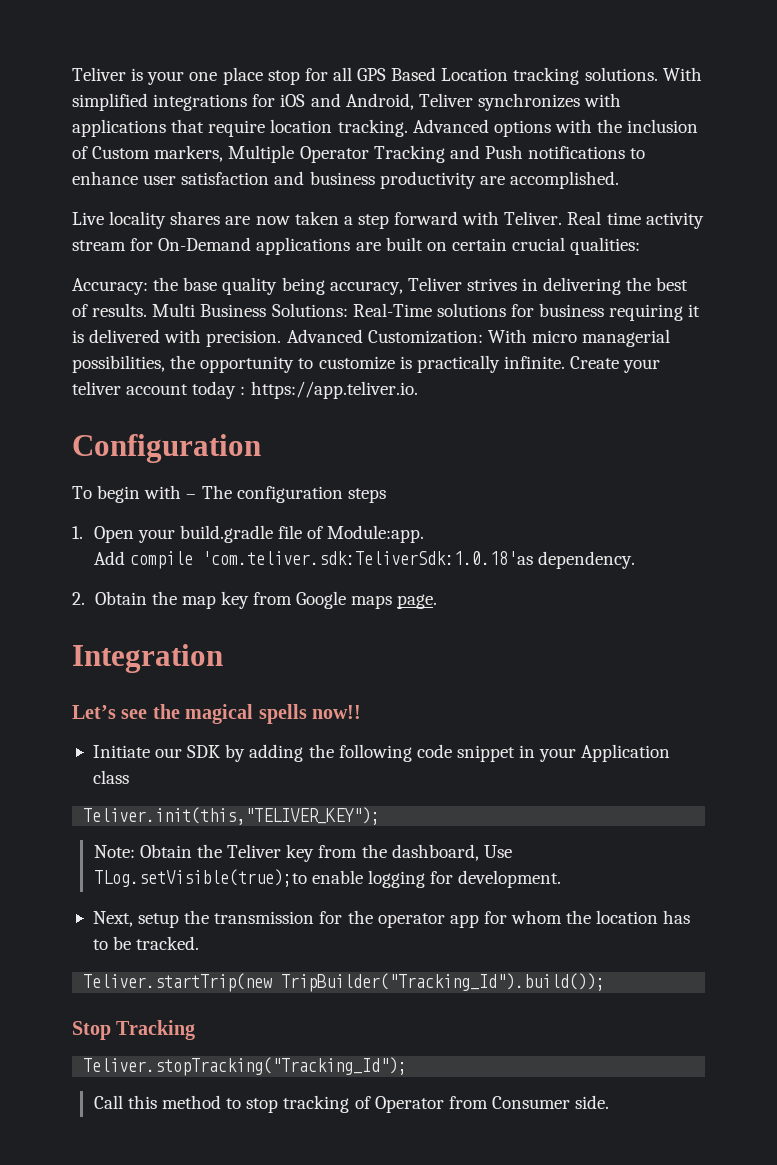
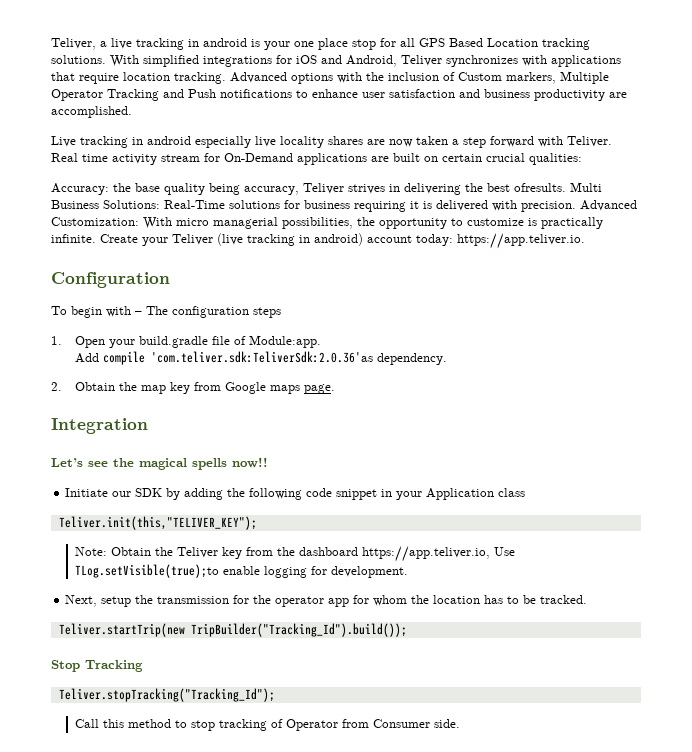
- Teliver is your one place stop for all GPS Based Location tracking solutions.
+ Teliver, a live tracking in android is your one place stop for all GPS Based Location tracking solutions.
- Live locality shares are now taken a step forward with Teliver.
+ Live tracking in android especially live locality shares are now taken a step forward with Teliver.
- Accuracy: the base quality being accuracy, Teliver strives in delivering the best of results.
+ Accuracy: the base quality being accuracy, Teliver strives in delivering the best ofresults.
- Create your teliver account today : https://app.teliver.io.
+ Create your Teliver (live tracking in android) account today: https://app.teliver.io.
- Add compile 'com.teliver.sdk:TeliverSdk:1.0.18'as dependency.
+ Add compile 'com.teliver.sdk:TeliverSdk:2.0.36'as dependency.
- Note: Obtain the Teliver key from the dashboard, Use TLog.setVisible(true);to enable logging for development.
+ Note: Obtain the Teliver key from the dashboard https://app.teliver.io, Use TLog.setVisible(true);to enable logging for development.

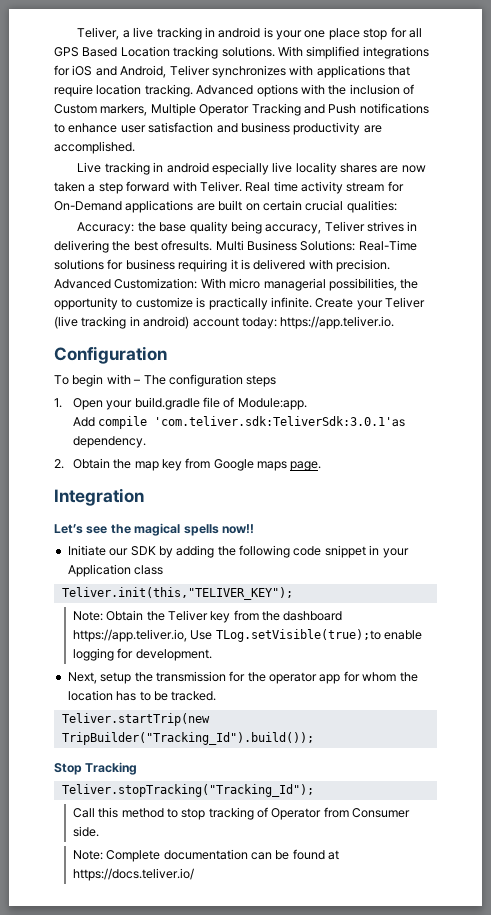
- Add compile 'com.teliver.sdk:TeliverSdk:2.0.36'as dependency.
+ Add compile 'com.teliver.sdk:TeliverSdk:3.0.1'as dependency.
+ Note: Complete documentation can be found at https://docs.teliver.io/

